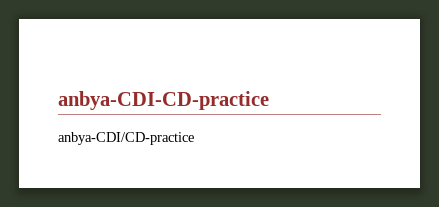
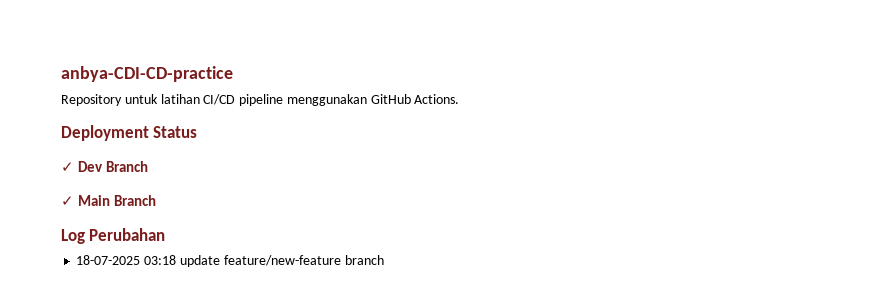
- anbya-CDI/CD-practice
+ Repository untuk latihan CI/CD pipeline menggunakan GitHub Actions.
+ Deployment Status
+ ✓ Dev Branch
+ ✓ Main Branch
+ Log Perubahan
+ 18-07-2025 03:18 update feature/new-feature branch

